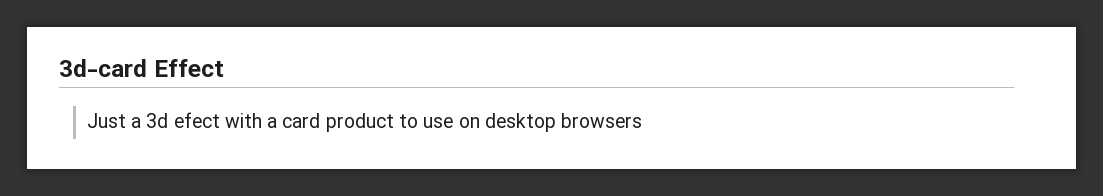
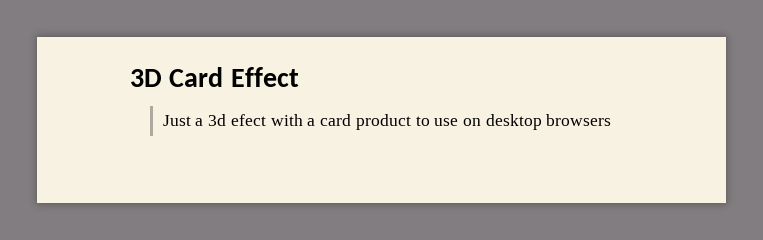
- 3d-card Effect
+ 3D Card Effect

